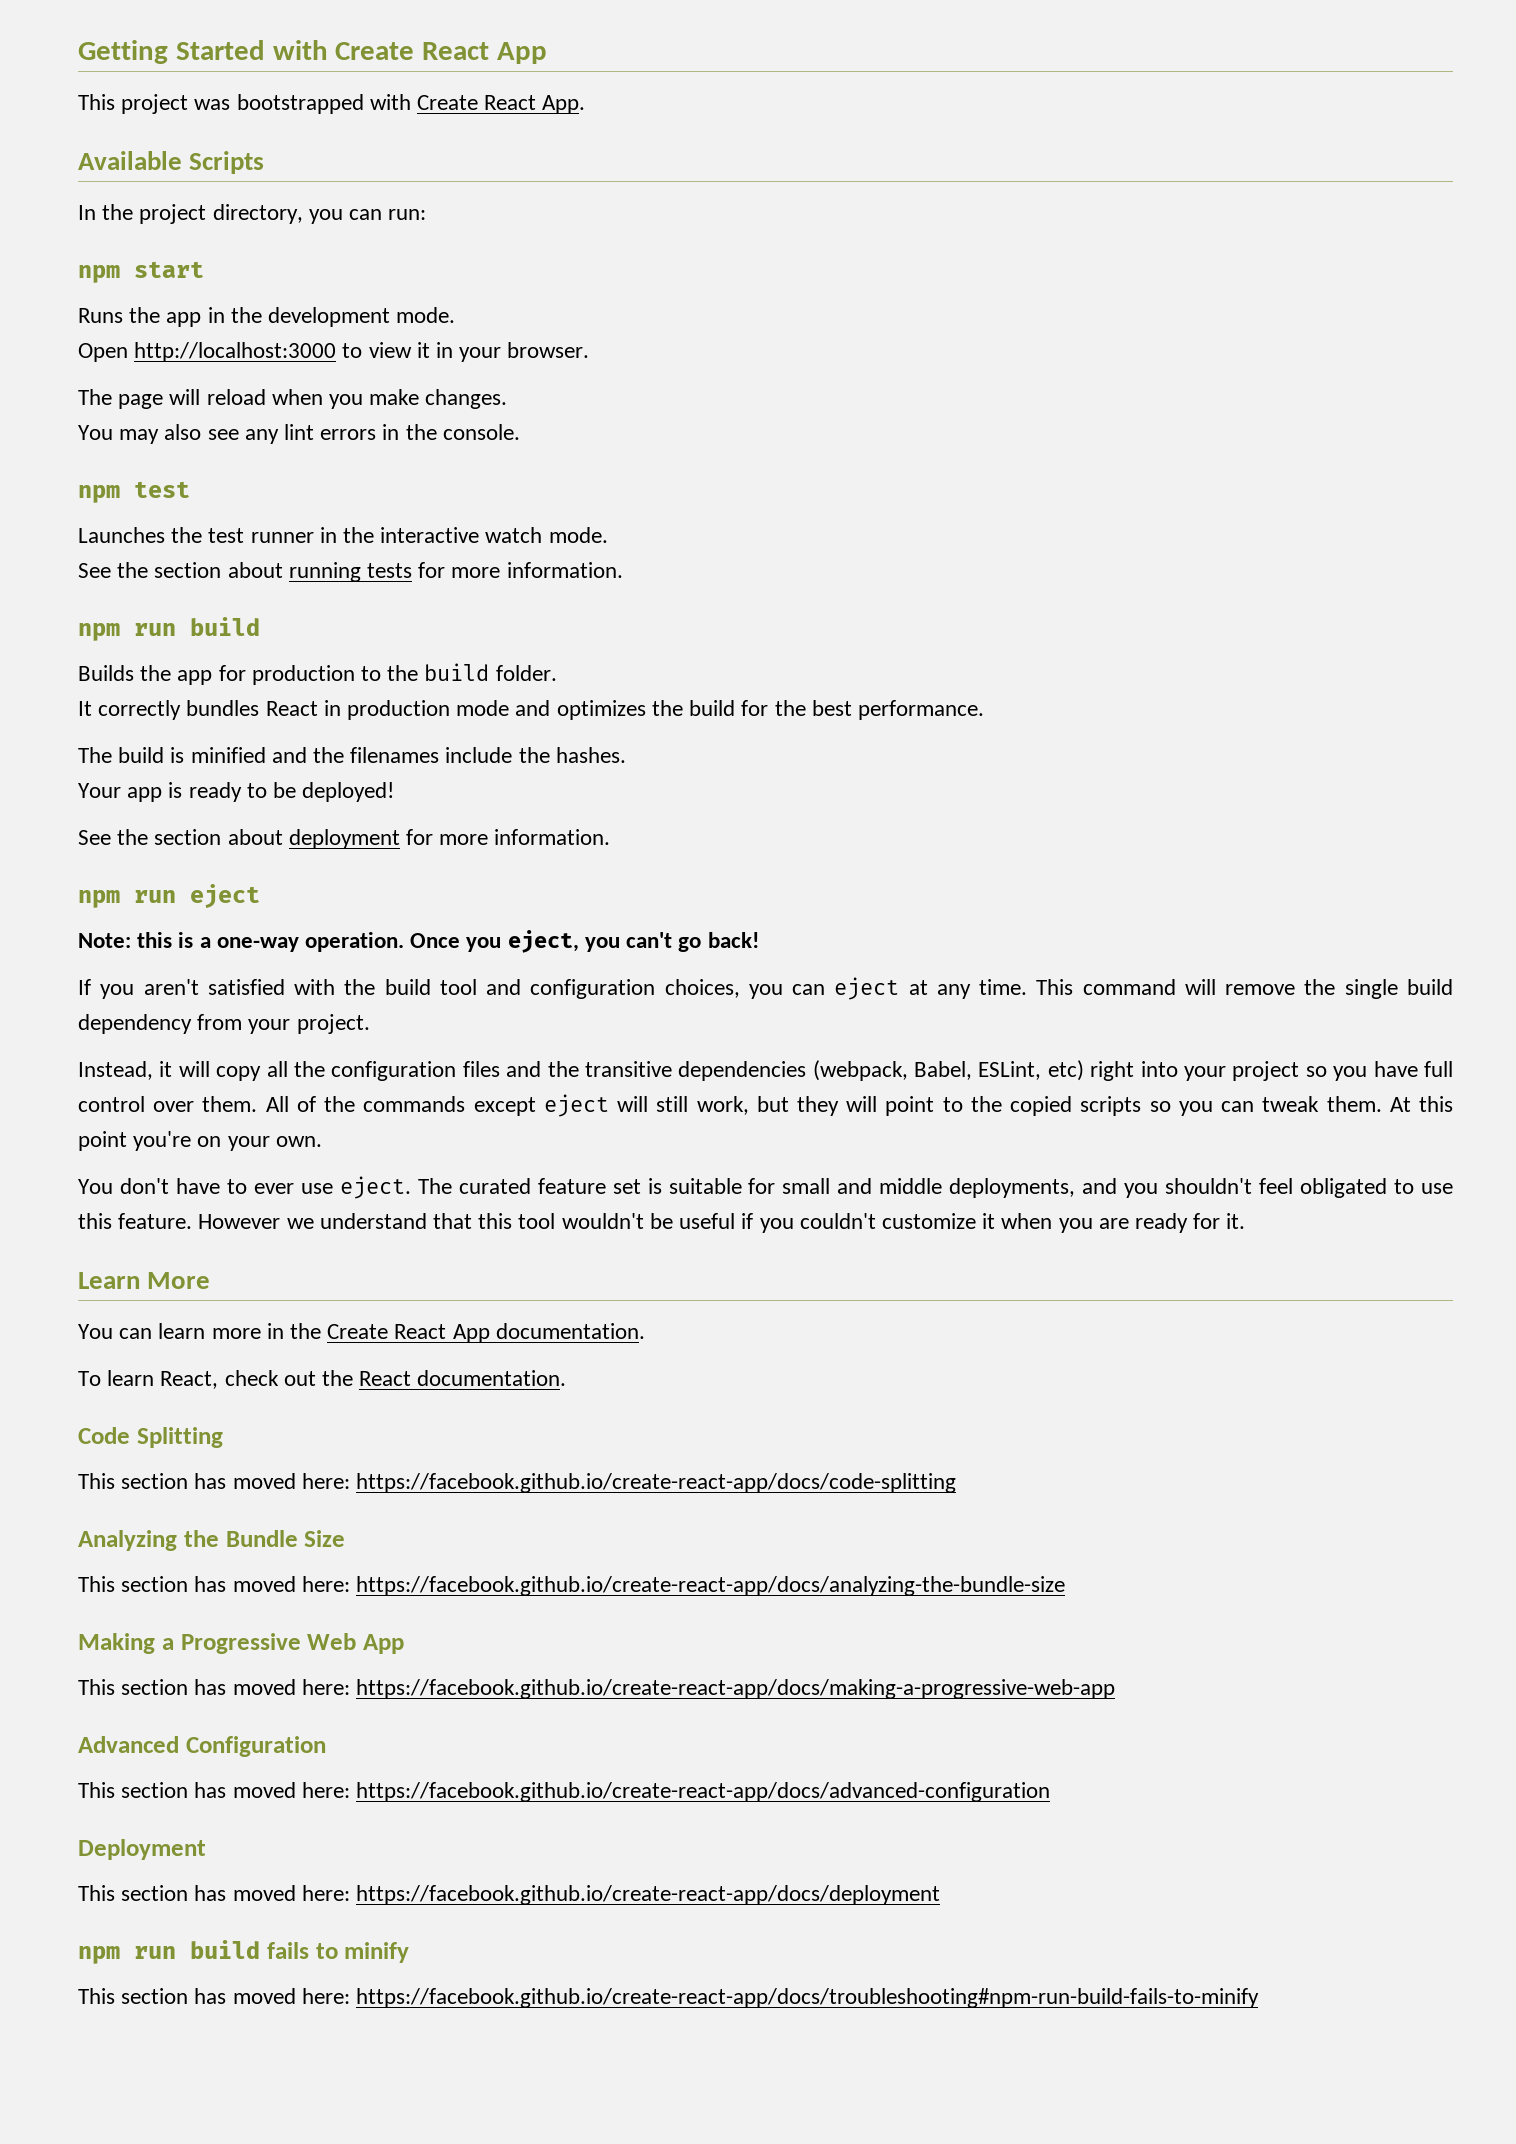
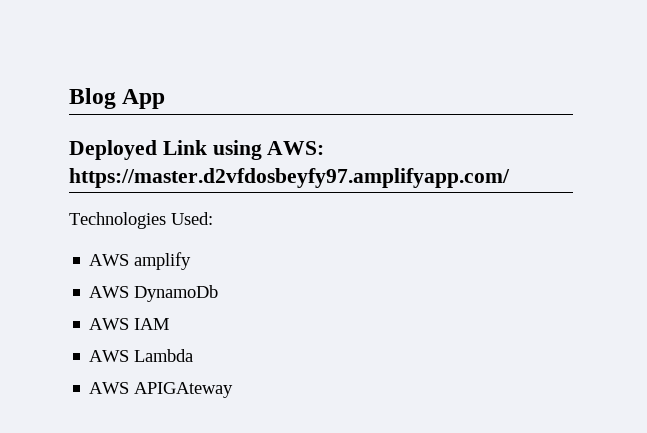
- Getting Started with Create React App
- This project was bootstrapped with Create React App.
- Available Scripts
- In the project directory, you can run:
- npm start
- Runs the app in the development mode.
- Open http://localhost:3000 to view it in your browser.
- The page will reload when you make changes.
- You may also see any lint errors in the console.
- npm test
- Launches the test runner in the interactive watch mode.
- See the section about running tests for more information.
- npm run build
- Builds the app for production to the build folder.
- It correctly bundles React in production mode and optimizes the build for the best performance.
- The build is minified and the filenames include the hashes.
- Your app is ready to be deployed!
- See the section about deployment for more information.
- npm run eject
- Note: this is a one-way operation. Once you eject, you can't go back!
- If you aren't satisfied with the build tool and configuration choices, you can eject at any time. This command will remove the single build dependency from your project.
- Instead, it will copy all the configuration files and the transitive dependencies (webpack, Babel, ESLint, etc) right into your project so you have full control over them. All of the commands except eject will still work, but they will point to the copied scripts so you can tweak them. At this point you're on your own.
- You don't have to ever use eject. The curated feature set is suitable for small and middle deployments, and you shouldn't feel obligated to use this feature. However we understand that this tool wouldn't be useful if you couldn't customize it when you are ready for it.
- Learn More
- You can learn more in the Create React App documentation.
- To learn React, check out the React documentation.
- Code Splitting
- This section has moved here: https://facebook.github.io/create-react-app/docs/code-splitting
- Analyzing the Bundle Size
- This section has moved here: https://facebook.github.io/create-react-app/docs/analyzing-the-bundle-size
- Making a Progressive Web App
- This section has moved here: https://facebook.github.io/create-react-app/docs/making-a-progressive-web-app
- Advanced Configuration
- This section has moved here: https://facebook.github.io/create-react-app/docs/advanced-configuration
- Deployment
- This section has moved here: https://facebook.github.io/create-react-app/docs/deployment
- npm run build fails to minify
- This section has moved here: https://facebook.github.io/create-react-app/docs/troubleshooting#npm-run-build-fails-to-minify
+ Blog App
+ Deployed Link using AWS: https://master.d2vfdosbeyfy97.amplifyapp.com/
+ Technologies Used:
+ AWS amplify
+ AWS DynamoDb
+ AWS IAM
+ AWS Lambda
+ AWS APIGAteway

